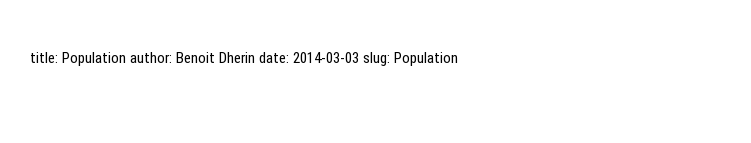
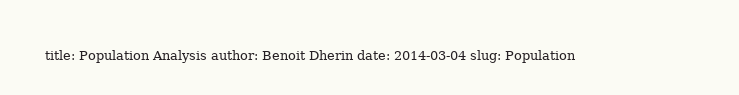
- title: Population author: Benoit Dherin date: 2014-03-03 slug: Population
+ title: Population Analysis author: Benoit Dherin date: 2014-03-04 slug: Population

